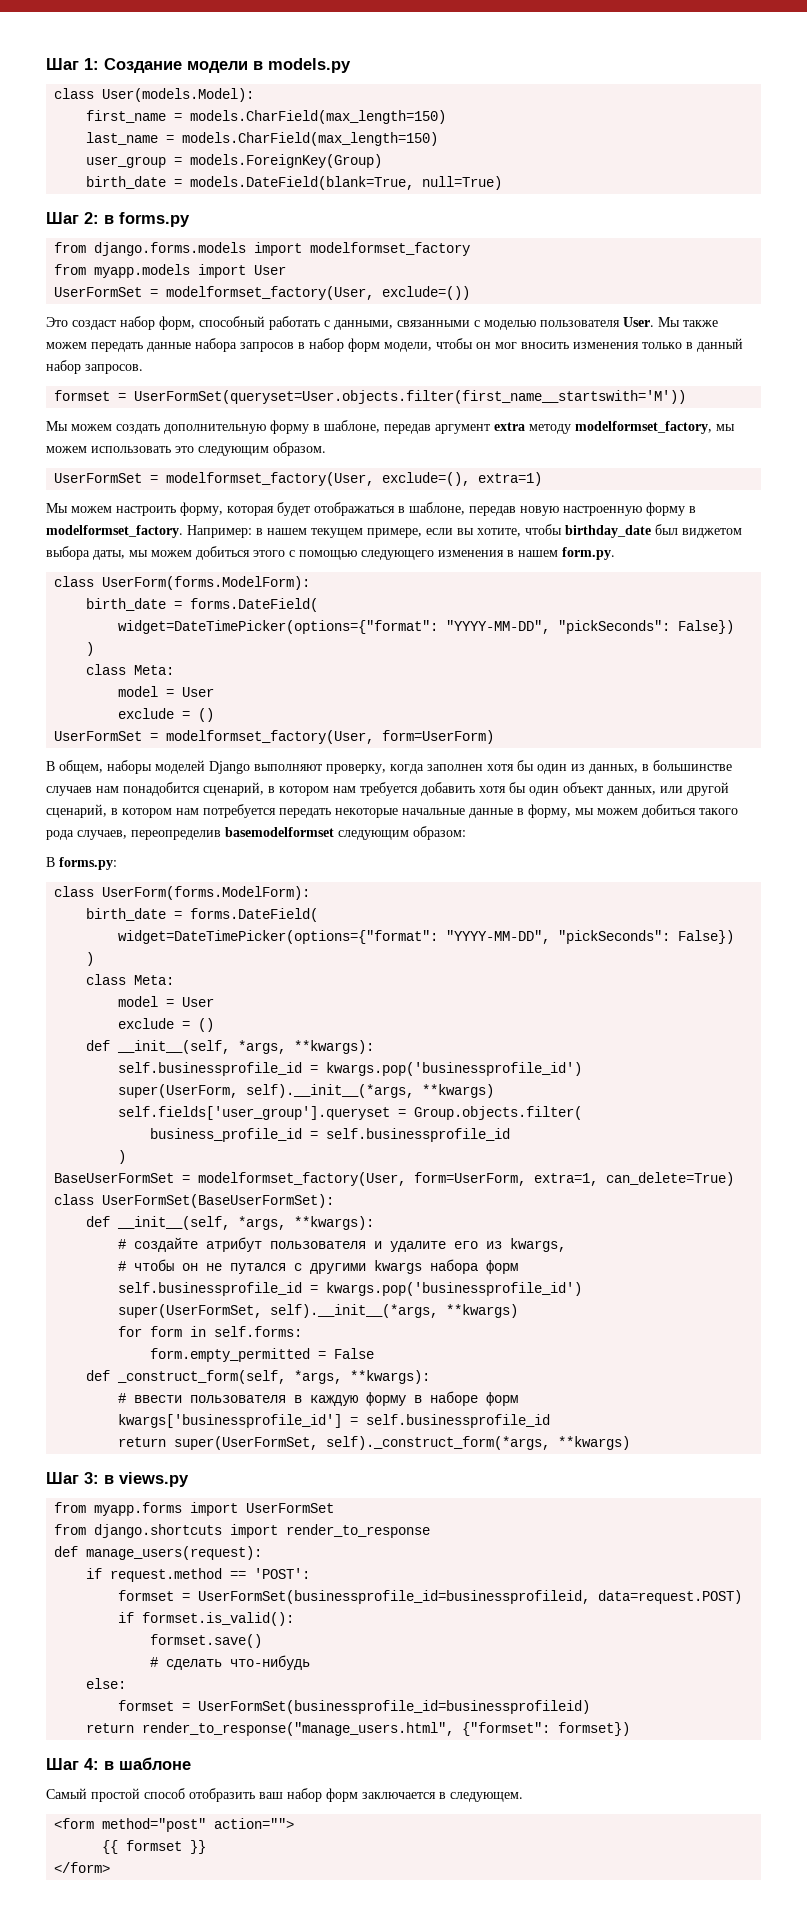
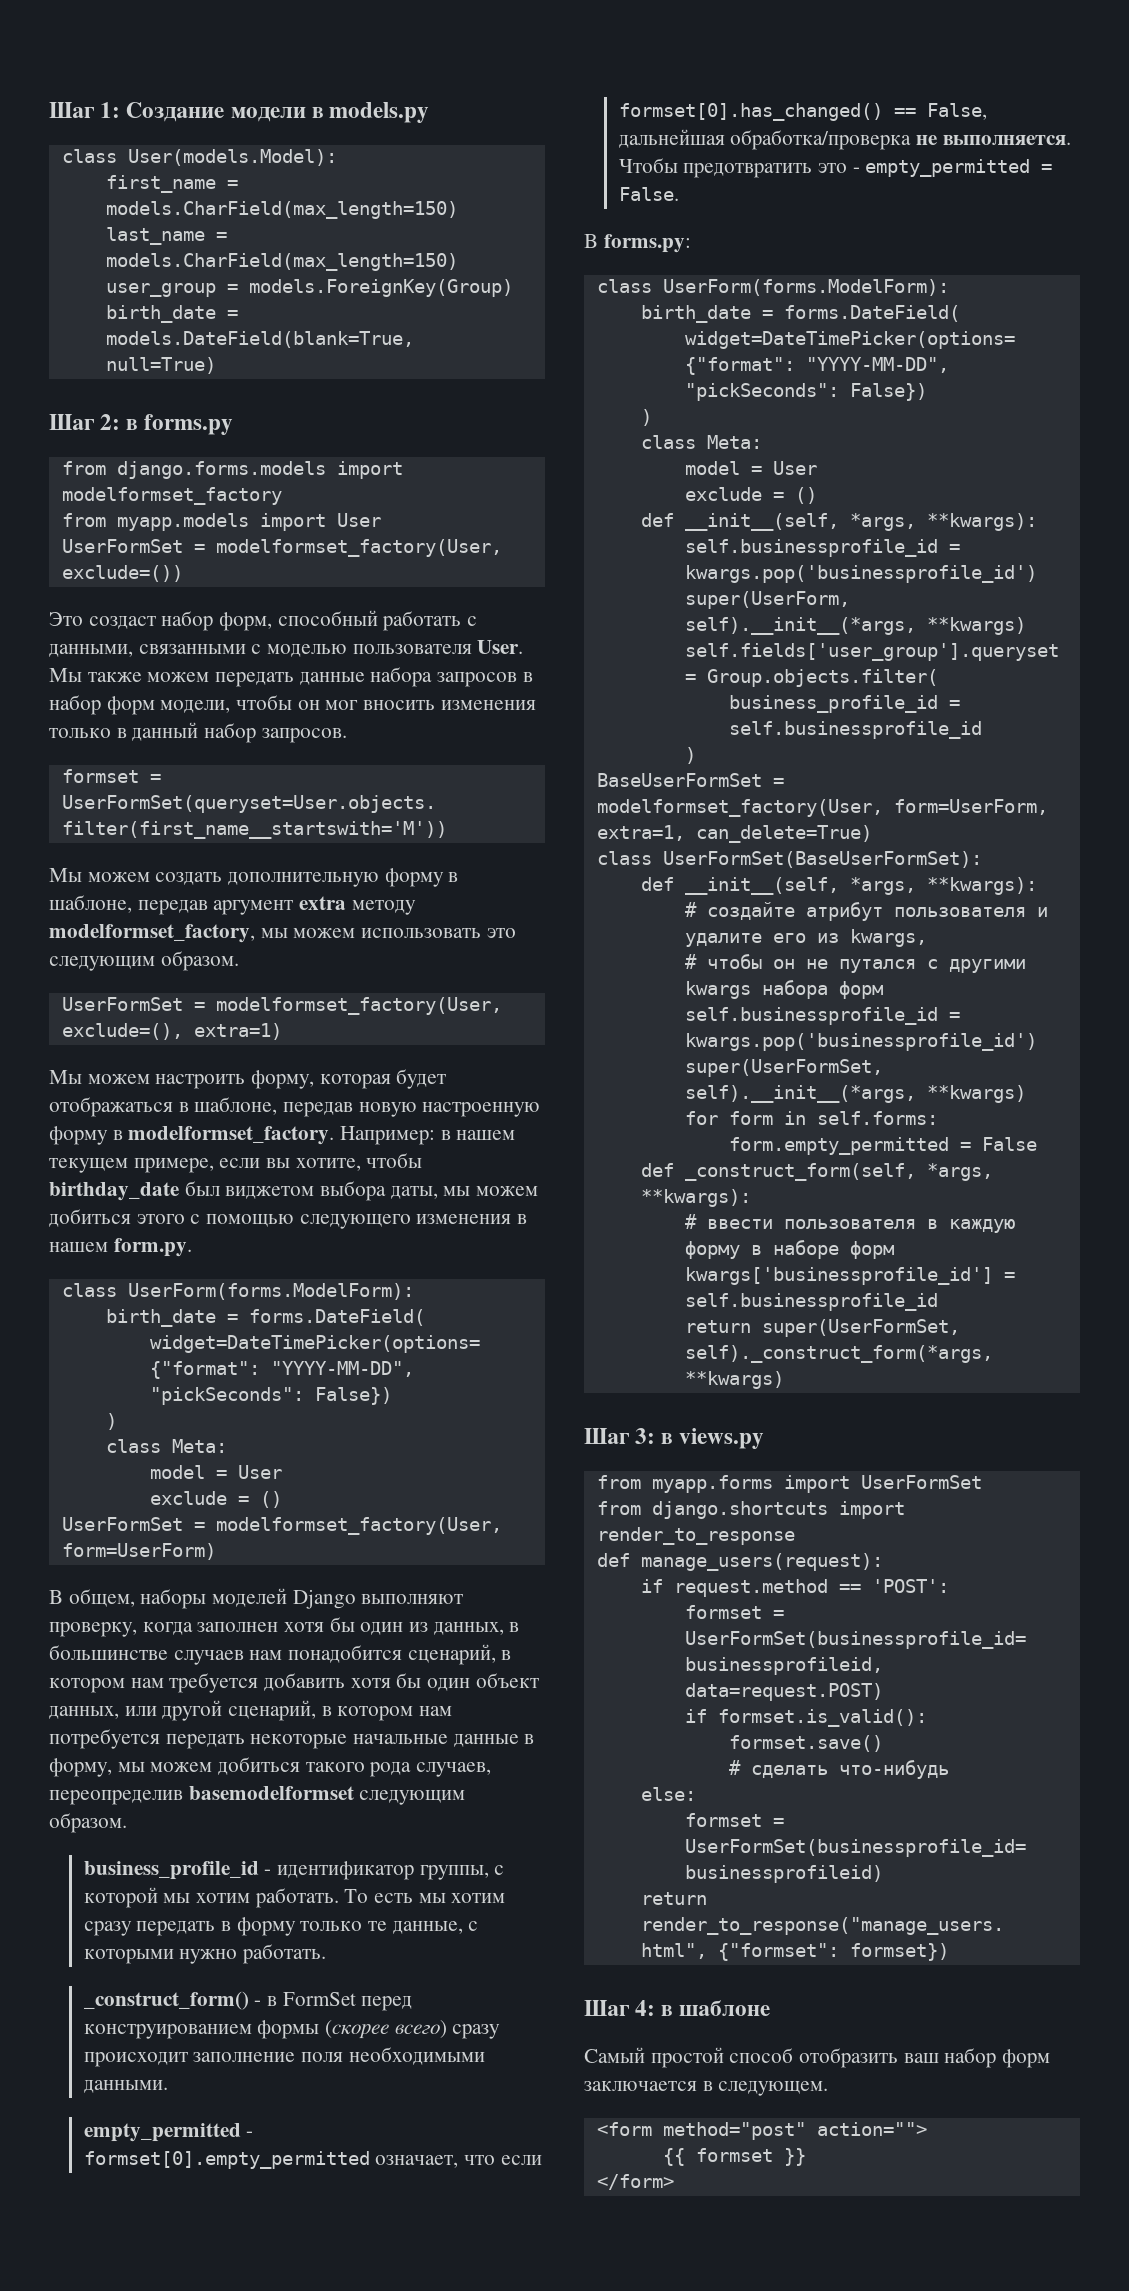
- В общем, наборы моделей Django выполняют проверку, когда заполнен хотя бы один из данных, в большинстве случаев нам понадобится сценарий, в котором нам требуется добавить хотя бы один объект данных, или другой сценарий, в котором нам потребуется передать некоторые начальные данные в форму, мы можем добиться такого рода случаев, переопределив basemodelformset следующим образом:
+ В общем, наборы моделей Django выполняют проверку, когда заполнен хотя бы один из данных, в большинстве случаев нам понадобится сценарий, в котором нам требуется добавить хотя бы один объект данных, или другой сценарий, в котором нам потребуется передать некоторые начальные данные в форму, мы можем добиться такого рода случаев, переопределив basemodelformset следующим образом.
+ business_profile_id - идентификатор группы, с которой мы хотим работать. То есть мы хотим сразу передать в форму только те данные, с которыми нужно работать.
+ _construct_form() - в FormSet перед конструированием формы (скорее всего) сразу происходит заполнение поля необходимыми данными.
+ empty_permitted - formset[0].empty_permitted означает, что если formset[0].has_changed() == False, дальнейшая обработка/проверка не выполняется. Чтобы предотвратить это - empty_permitted = False.

